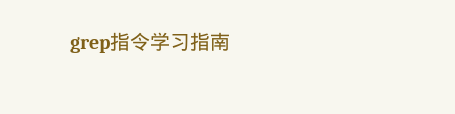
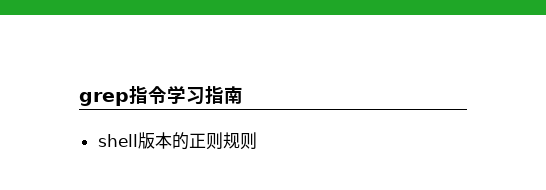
+ shell版本的正则规则

